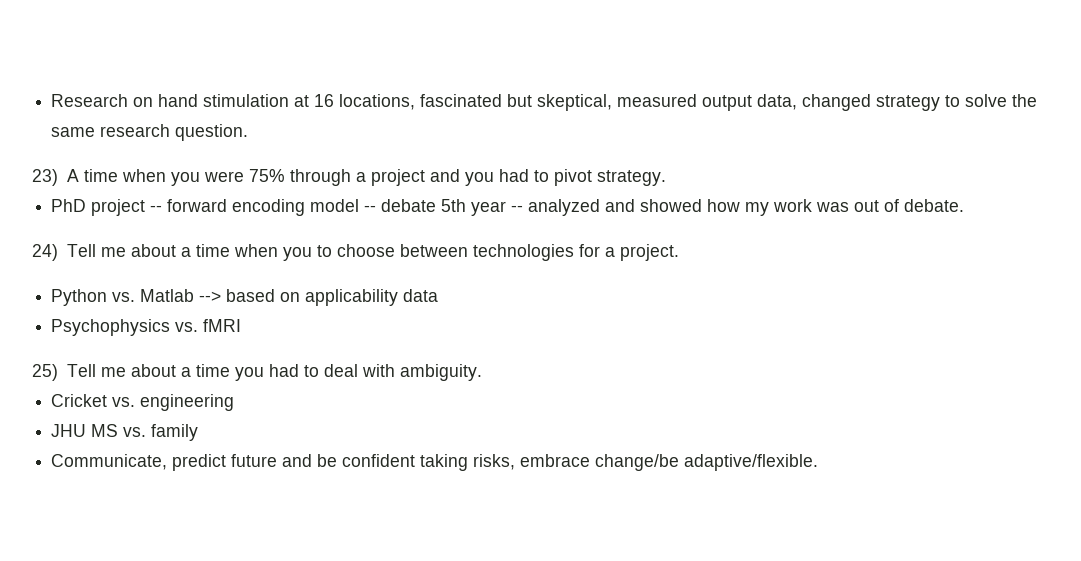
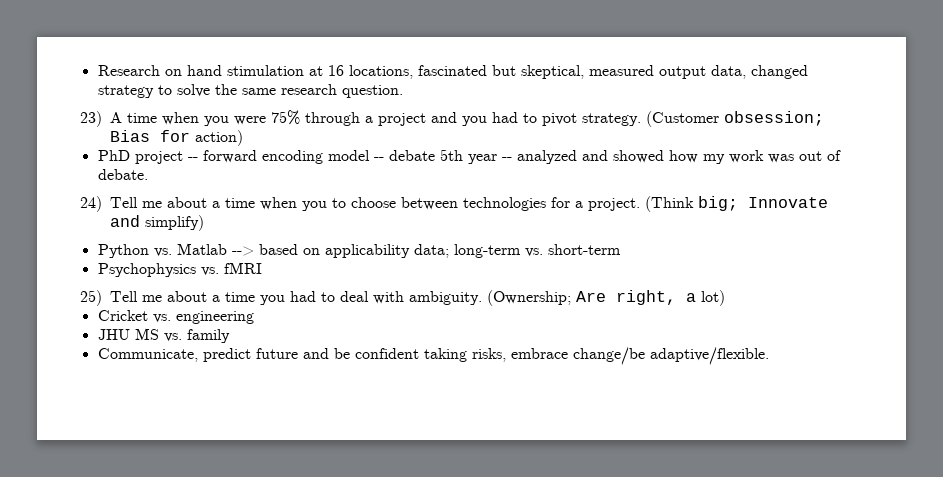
+ (Customer obsession; Bias for action)
+ (Think big; Innovate and simplify)
- Python vs. Matlab --> based on applicability data
+ Python vs. Matlab --> based on applicability data; long-term vs. short-term
+ (Ownership; Are right, a lot)

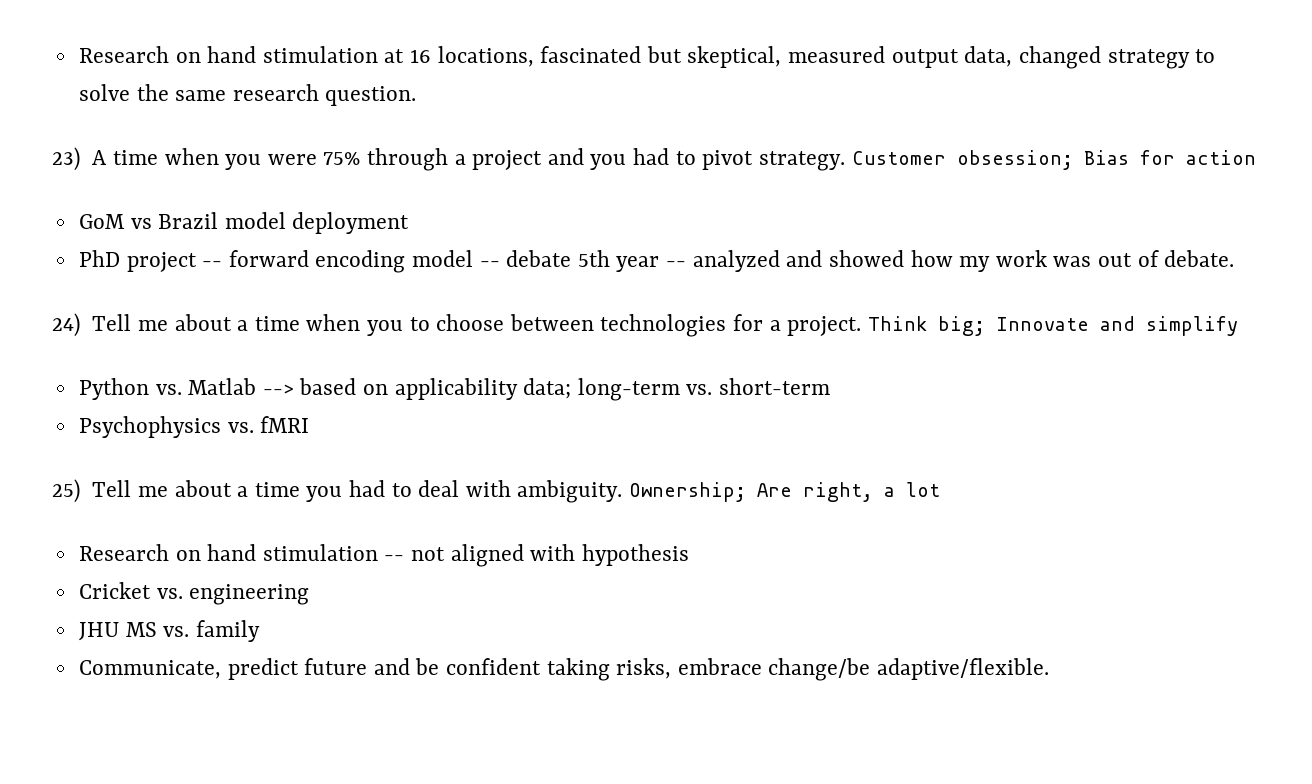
- (Customer obsession; Bias for action)
+ Customer obsession; Bias for action
+ GoM vs Brazil model deployment
- (Think big; Innovate and simplify)
+ Think big; Innovate and simplify
- (Ownership; Are right, a lot)
+ Ownership; Are right, a lot
+ Research on hand stimulation -- not aligned with hypothesis

